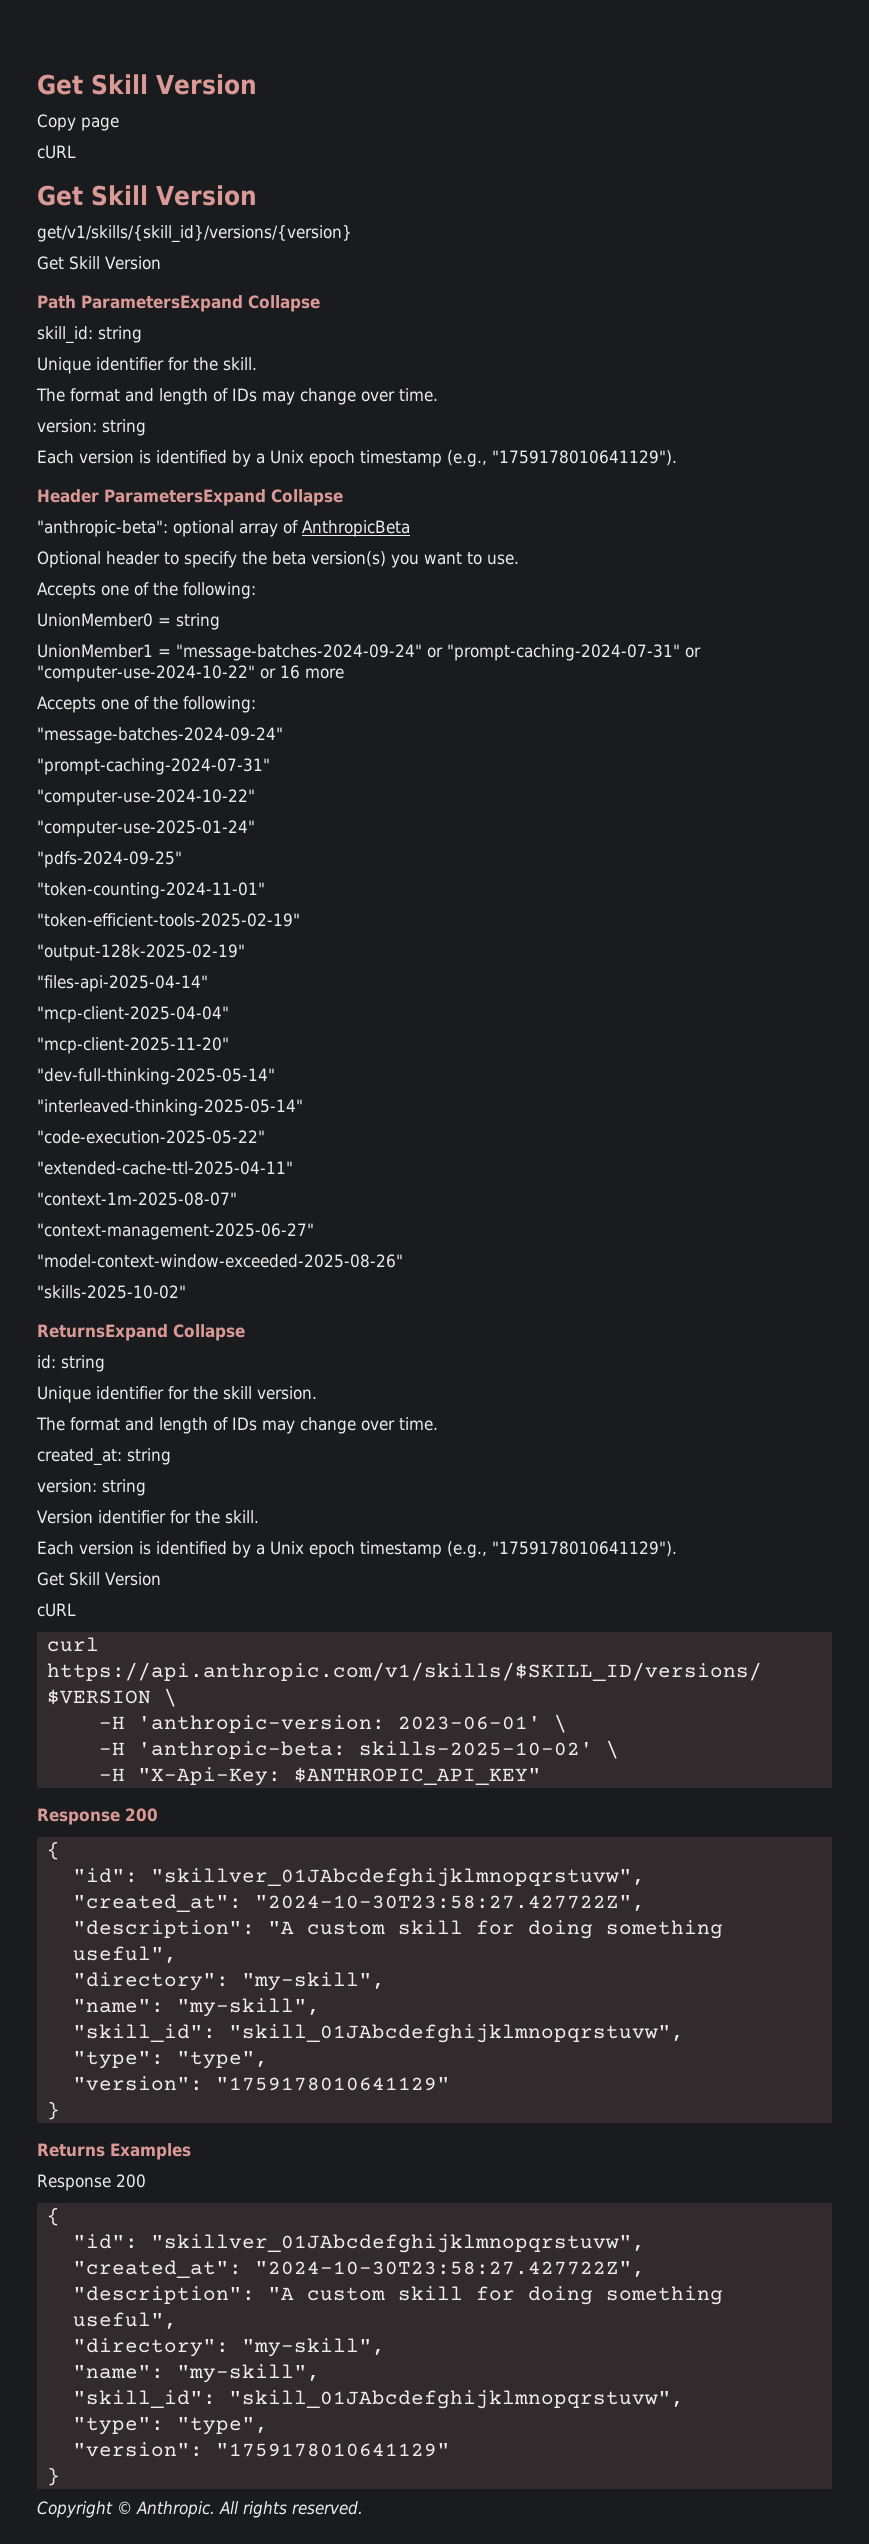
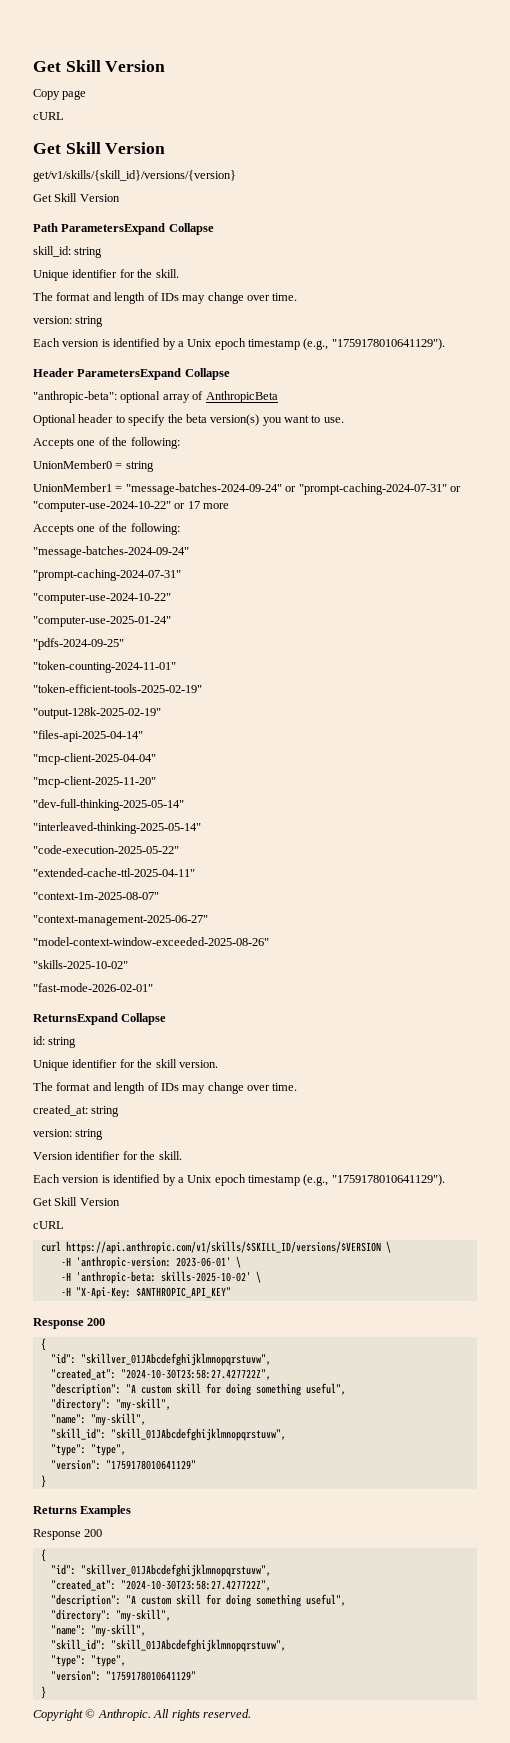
- UnionMember1 = "message-batches-2024-09-24" or "prompt-caching-2024-07-31" or "computer-use-2024-10-22" or 16 more
+ UnionMember1 = "message-batches-2024-09-24" or "prompt-caching-2024-07-31" or "computer-use-2024-10-22" or 17 more
+ "fast-mode-2026-02-01"

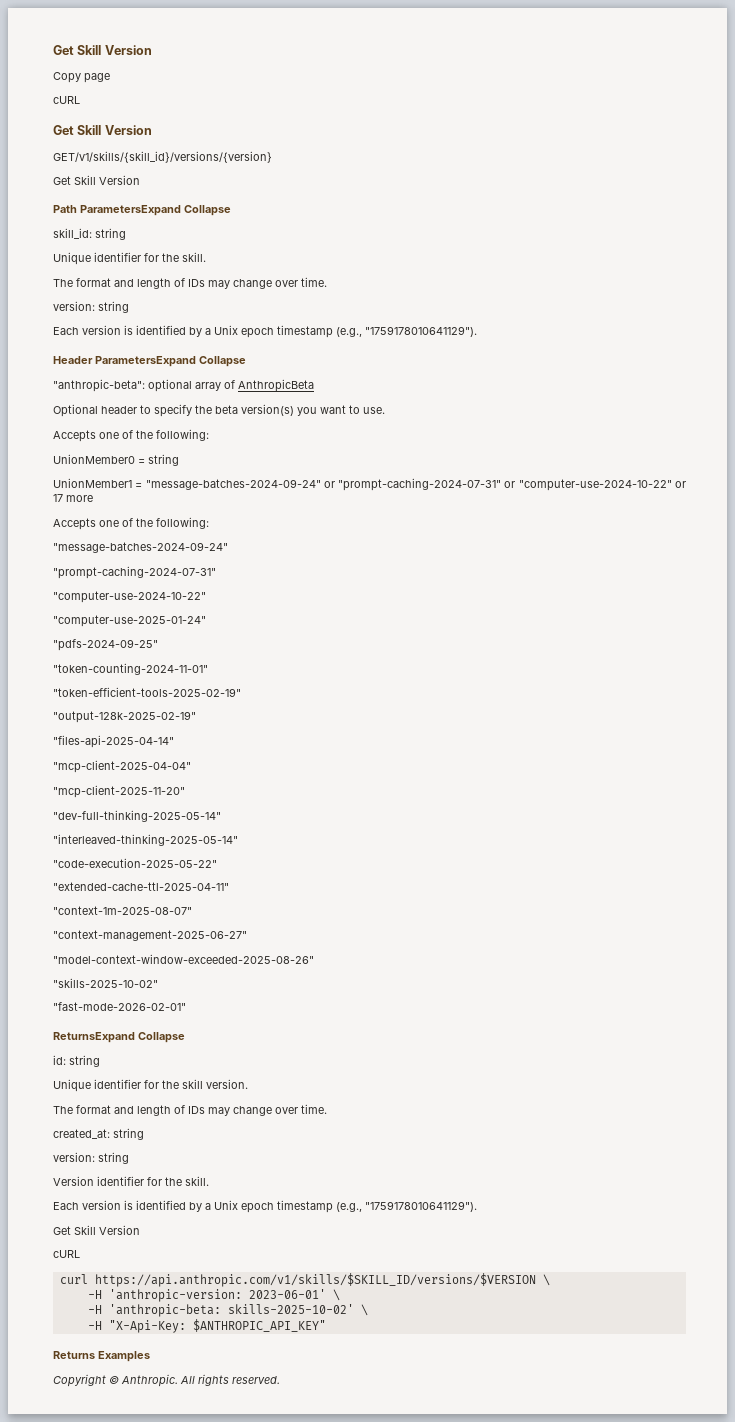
- get/v1/skills/{skill_id}/versions/{version}
+ GET/v1/skills/{skill_id}/versions/{version}
  -H "X-Api-Key: $ANTHROPIC_API_KEY"
- Response 200
- {
- "id": "skillver_01JAbcdefghijklmnopqrstuvw",
- "created_at": "2024-10-30T23:58:27.427722Z",
- "description": "A custom skill for doing something useful",
- "directory": "my-skill",
- "name": "my-skill",
- "skill_id": "skill_01JAbcdefghijklmnopqrstuvw",
- "type": "type",
- "version": "1759178010641129"
- }
  Returns Examples
- Response 200
- {
- "id": "skillver_01JAbcdefghijklmnopqrstuvw",
- "created_at": "2024-10-30T23:58:27.427722Z",
- "description": "A custom skill for doing something useful",
- "directory": "my-skill",
- "name": "my-skill",
- "skill_id": "skill_01JAbcdefghijklmnopqrstuvw",
- "type": "type",
- "version": "1759178010641129"
- }

